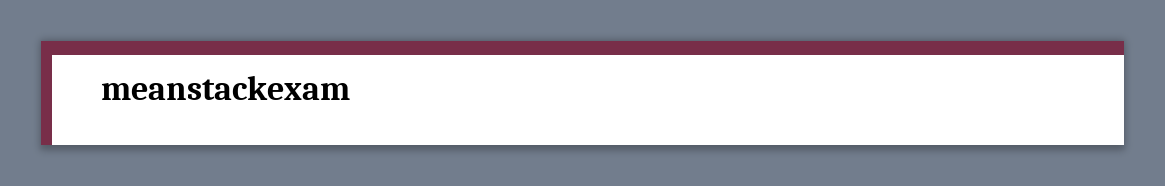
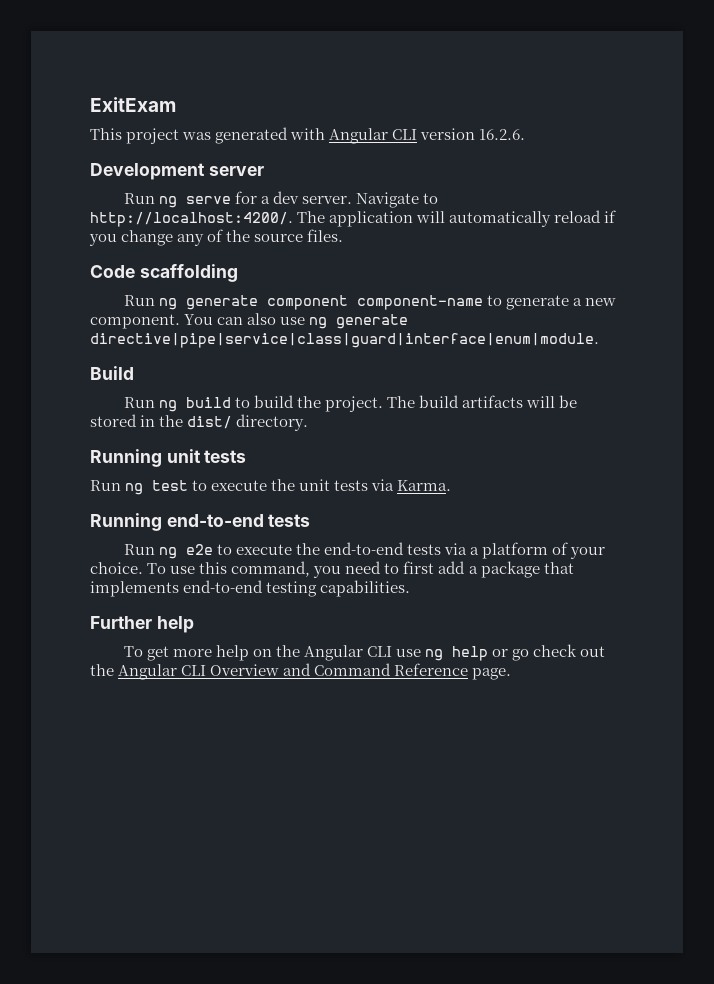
- meanstackexam
+ ExitExam
+ This project was generated with Angular CLI version 16.2.6.
+ Development server
+ Run ng serve for a dev server. Navigate to http://localhost:4200/. The application will automatically reload if you change any of the source files.
+ Code scaffolding
+ Run ng generate component component-name to generate a new component. You can also use ng generate directive|pipe|service|class|guard|interface|enum|module.
+ Build
+ Run ng build to build the project. The build artifacts will be stored in the dist/ directory.
+ Running unit tests
+ Run ng test to execute the unit tests via Karma.
+ Running end-to-end tests
+ Run ng e2e to execute the end-to-end tests via a platform of your choice. To use this command, you need to first add a package that implements end-to-end testing capabilities.
+ Further help
+ To get more help on the Angular CLI use ng help or go check out the Angular CLI Overview and Command Reference page.

